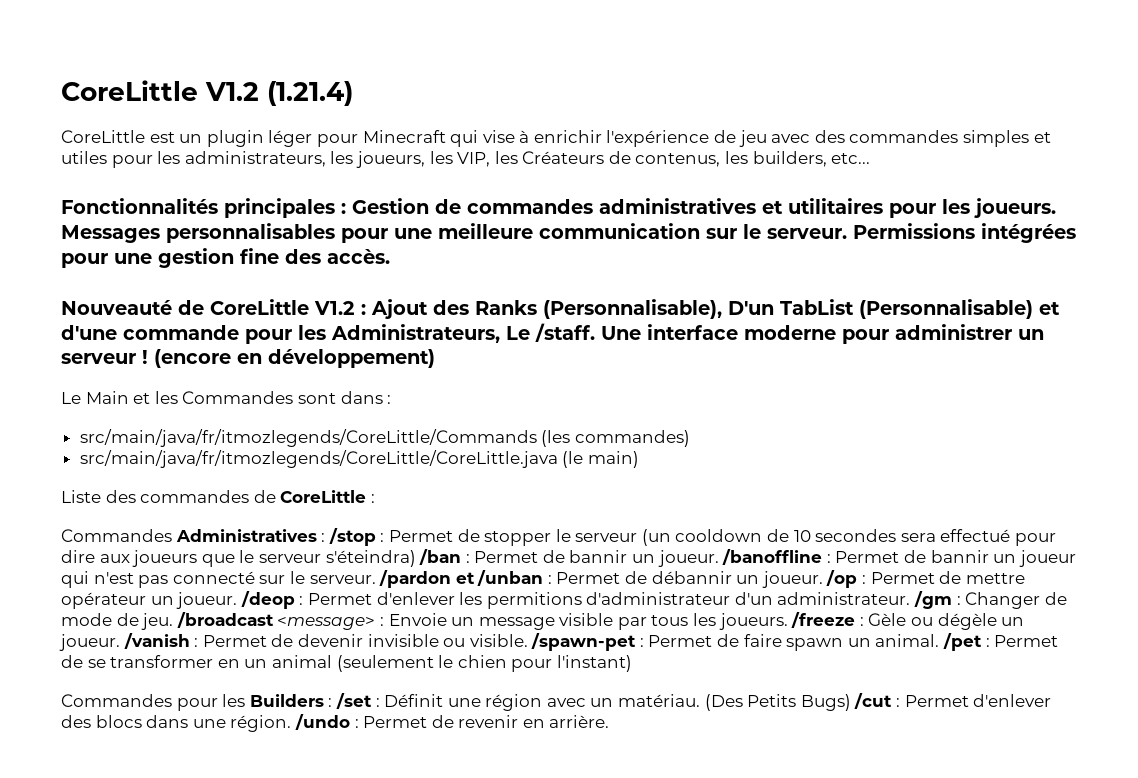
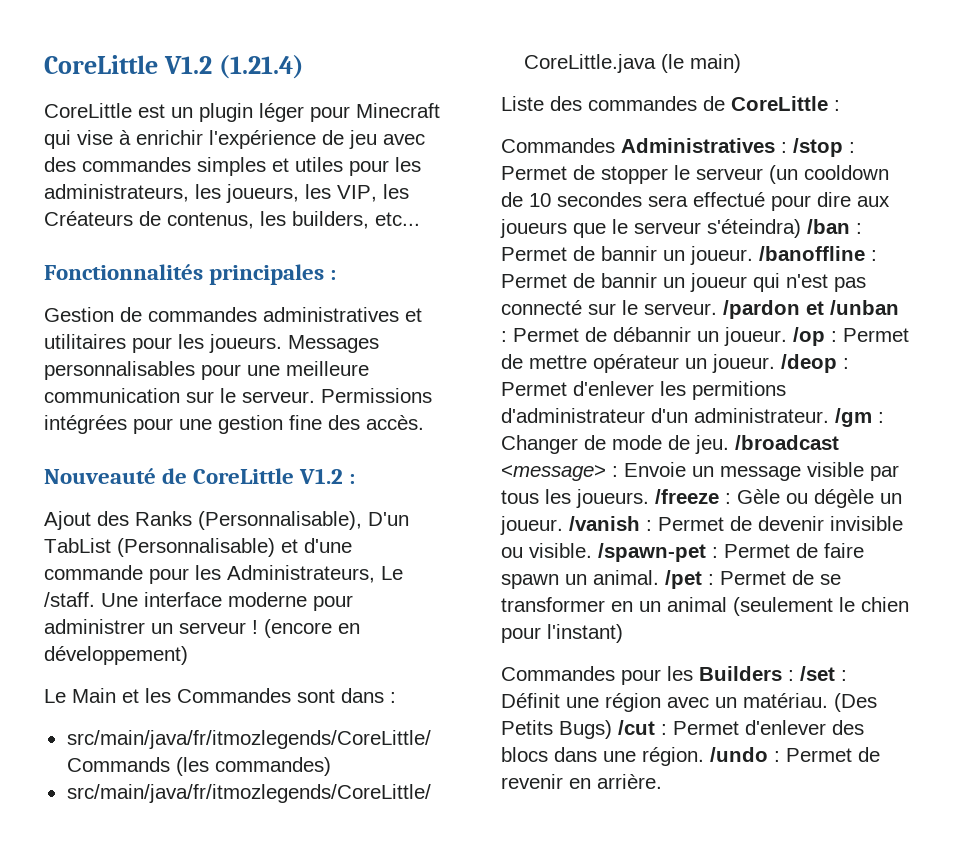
- Fonctionnalités principales : Gestion de commandes administratives et utilitaires pour les joueurs.
+ Fonctionnalités principales :
+ Gestion de commandes administratives et utilitaires pour les joueurs.
- Nouveauté de CoreLittle V1.2 : Ajout des Ranks (Personnalisable), D'un TabList (Personnalisable) et d'une commande pour les Administrateurs, Le /staff.
+ Nouveauté de CoreLittle V1.2 :
+ Ajout des Ranks (Personnalisable), D'un TabList (Personnalisable) et d'une commande pour les Administrateurs, Le /staff.

